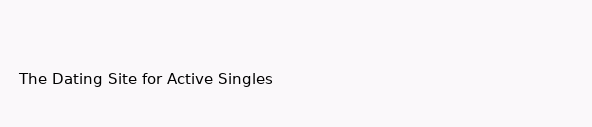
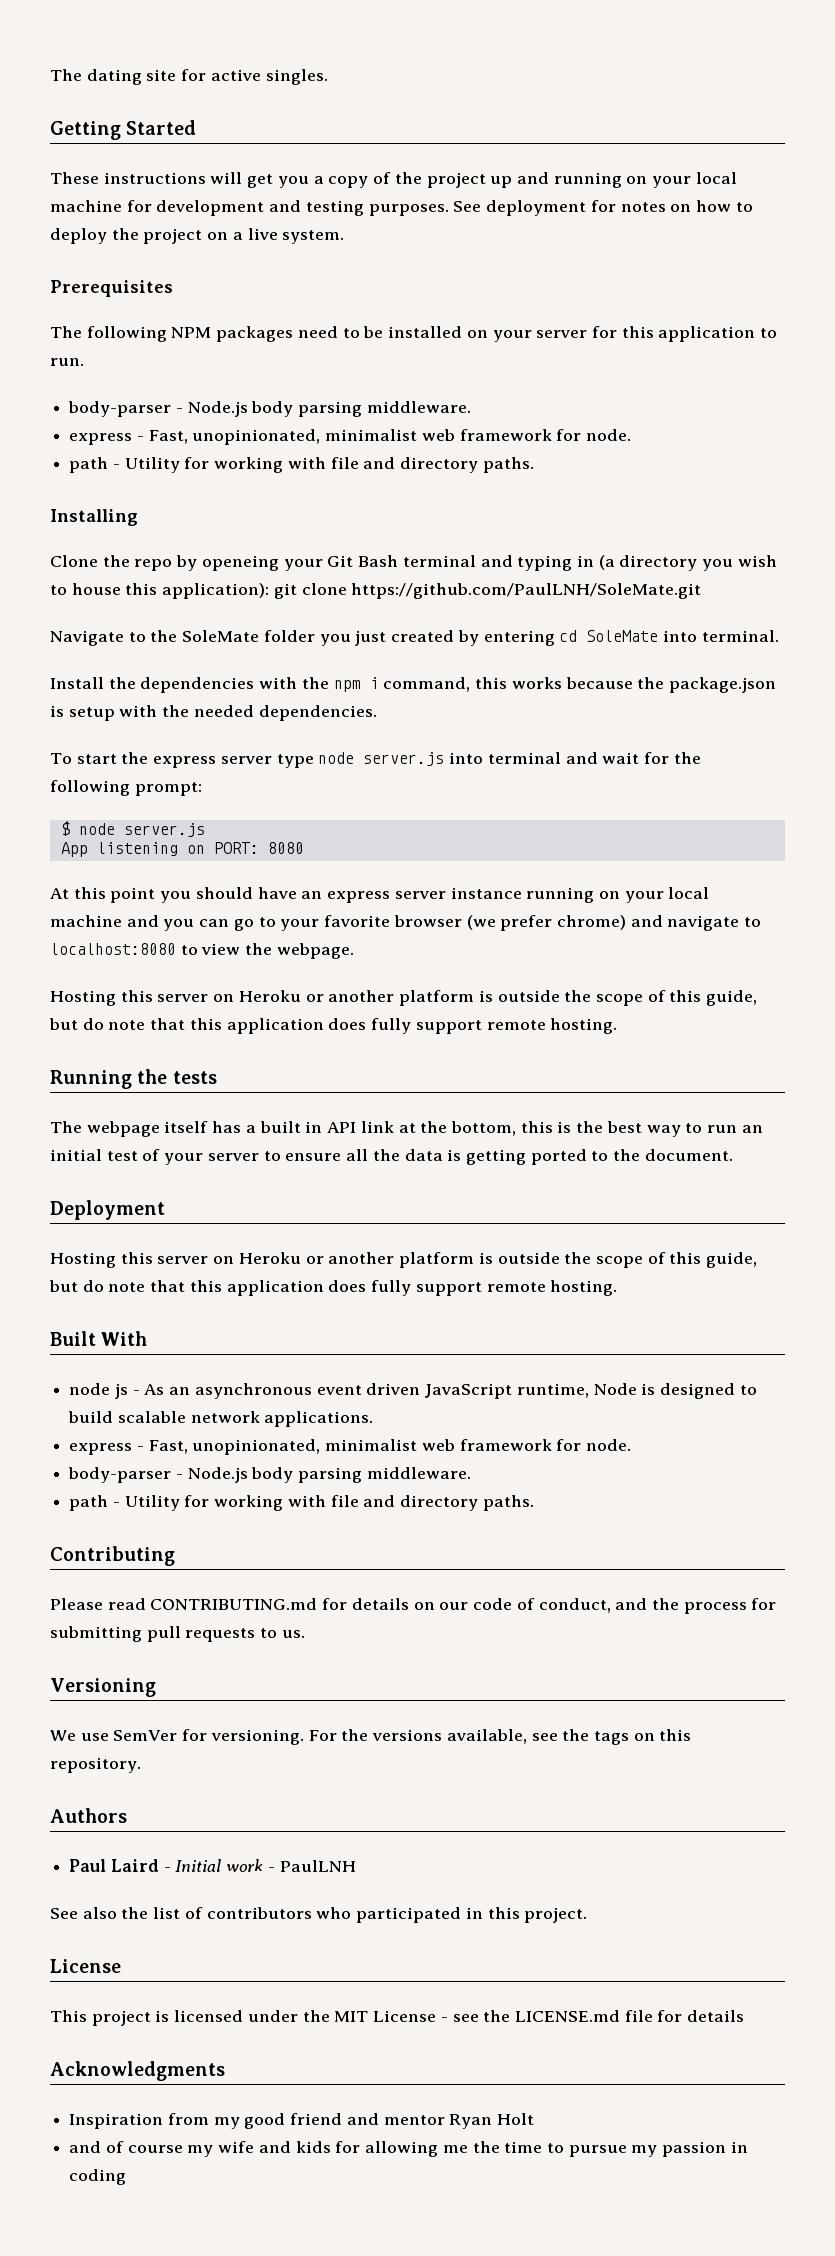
- The Dating Site for Active Singles
+ The dating site for active singles.
+ Getting Started
+ These instructions will get you a copy of the project up and running on your local machine for development and testing purposes. See deployment for notes on how to deploy the project on a live system.
+ Prerequisites
+ The following NPM packages need to be installed on your server for this application to run.
+ body-parser - Node.js body parsing middleware.
+ express - Fast, unopinionated, minimalist web framework for node.
+ path - Utility for working with file and directory paths.
+ Installing
+ Clone the repo by openeing your Git Bash terminal and typing in (a directory you wish to house this application): git clone https://github.com/PaulLNH/SoleMate.git
+ Navigate to the SoleMate folder you just created by entering cd SoleMate into terminal.
+ Install the dependencies with the npm i command, this works because the package.json is setup with the needed dependencies.
+ To start the express server type node server.js into terminal and wait for the following prompt:
+ $ node server.js
+ App listening on PORT: 8080
+ At this point you should have an express server instance running on your local machine and you can go to your favorite browser (we prefer chrome) and navigate to localhost:8080 to view the webpage.
+ Hosting this server on Heroku or another platform is outside the scope of this guide, but do note that this application does fully support remote hosting.
+ Running the tests
+ The webpage itself has a built in API link at the bottom, this is the best way to run an initial test of your server to ensure all the data is getting ported to the document.
+ Deployment
+ Hosting this server on Heroku or another platform is outside the scope of this guide, but do note that this application does fully support remote hosting.
+ Built With
+ node js - As an asynchronous event driven JavaScript runtime, Node is designed to build scalable network applications.
+ express - Fast, unopinionated, minimalist web framework for node.
+ body-parser - Node.js body parsing middleware.
+ path - Utility for working with file and directory paths.
+ Contributing
+ Please read CONTRIBUTING.md for details on our code of conduct, and the process for submitting pull requests to us.
+ Versioning
+ We use SemVer for versioning. For the versions available, see the tags on this repository.
+ Authors
+ Paul Laird - Initial work - PaulLNH
+ See also the list of contributors who participated in this project.
+ License
+ This project is licensed under the MIT License - see the LICENSE.md file for details
+ Acknowledgments
+ Inspiration from my good friend and mentor Ryan Holt
+ and of course my wife and kids for allowing me the time to pursue my passion in coding

